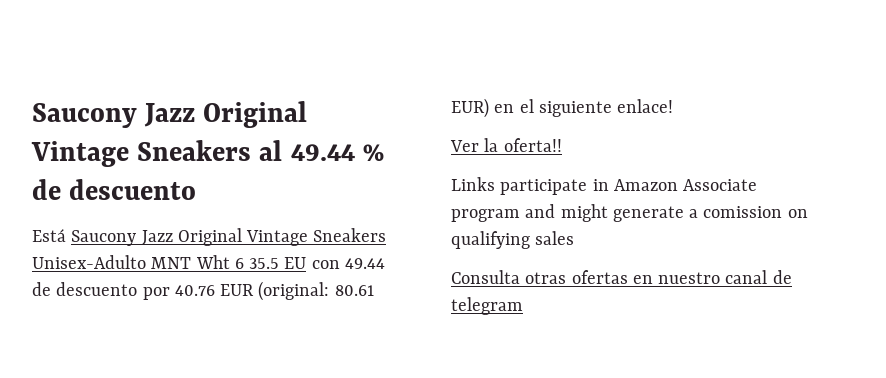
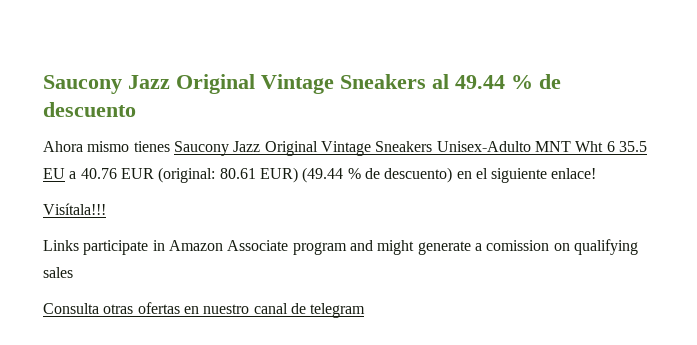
- Está Saucony Jazz Original Vintage Sneakers Unisex-Adulto MNT Wht 6 35.5 EU con 49.44 de descuento por 40.76 EUR (original: 80.61 EUR) en el siguiente enlace!
+ Ahora mismo tienes Saucony Jazz Original Vintage Sneakers Unisex-Adulto MNT Wht 6 35.5 EU a 40.76 EUR (original: 80.61 EUR) (49.44 % de descuento) en el siguiente enlace!
- Ver la oferta!!
+ Visítala!!!

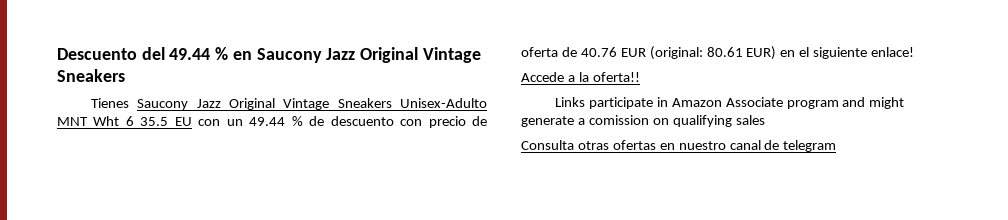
- Saucony Jazz Original Vintage Sneakers al 49.44 % de descuento
- Ahora mismo tienes Saucony Jazz Original Vintage Sneakers Unisex-Adulto MNT Wht 6 35.5 EU a 40.76 EUR (original: 80.61 EUR) (49.44 % de descuento) en el siguiente enlace!
+ Descuento del 49.44 % en Saucony Jazz Original Vintage Sneakers
+ Tienes Saucony Jazz Original Vintage Sneakers Unisex-Adulto MNT Wht 6 35.5 EU con un 49.44 % de descuento con precio de oferta de 40.76 EUR (original: 80.61 EUR) en el siguiente enlace!
- Visítala!!!
+ Accede a la oferta!!

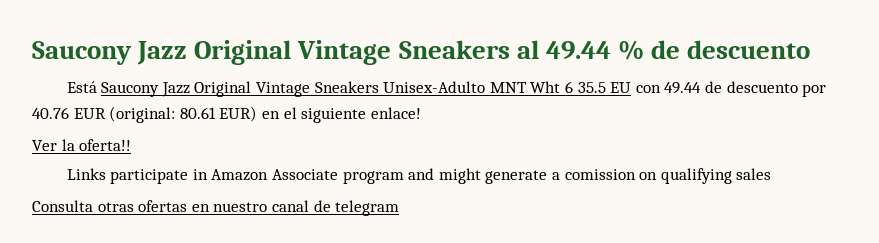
- Descuento del 49.44 % en Saucony Jazz Original Vintage Sneakers
- Tienes Saucony Jazz Original Vintage Sneakers Unisex-Adulto MNT Wht 6 35.5 EU con un 49.44 % de descuento con precio de oferta de 40.76 EUR (original: 80.61 EUR) en el siguiente enlace!
+ Saucony Jazz Original Vintage Sneakers al 49.44 % de descuento
+ Está Saucony Jazz Original Vintage Sneakers Unisex-Adulto MNT Wht 6 35.5 EU con 49.44 de descuento por 40.76 EUR (original: 80.61 EUR) en el siguiente enlace!
- Accede a la oferta!!
+ Ver la oferta!!

